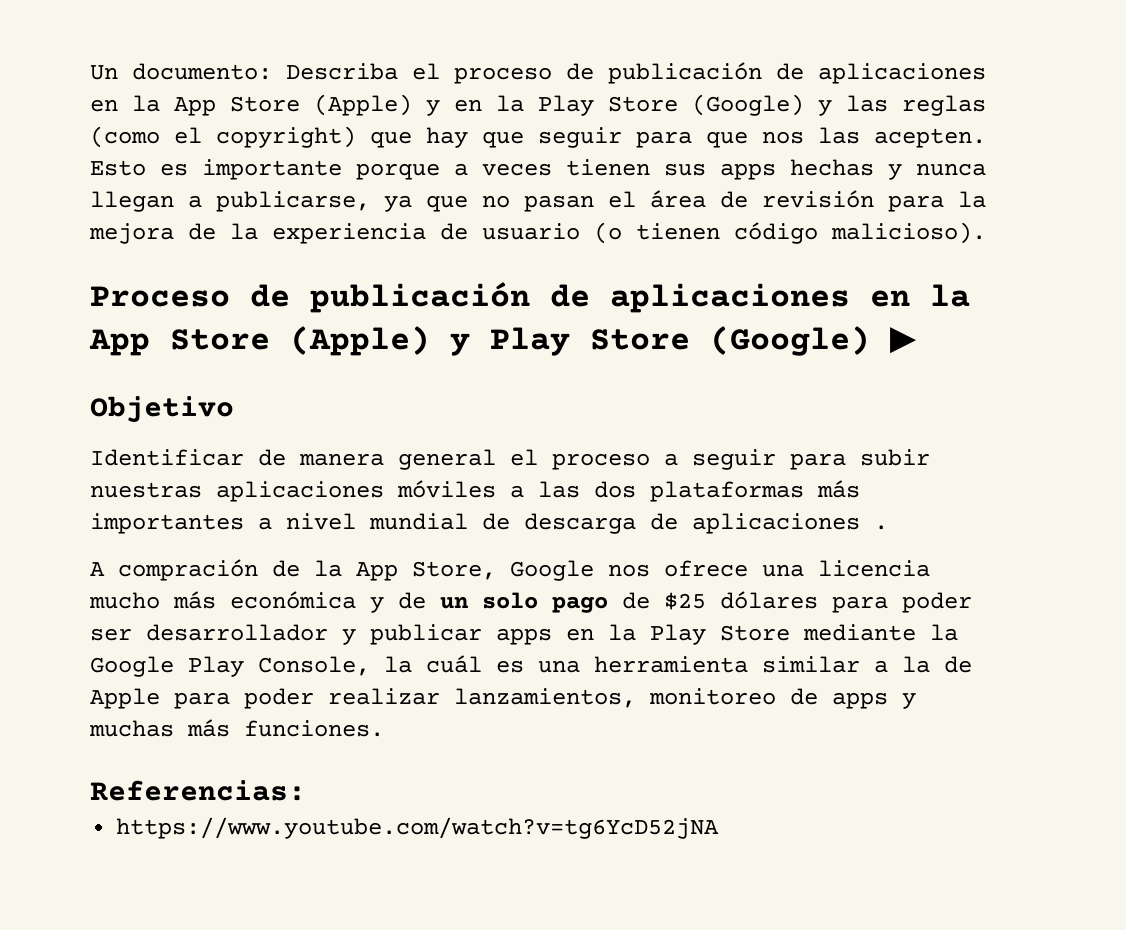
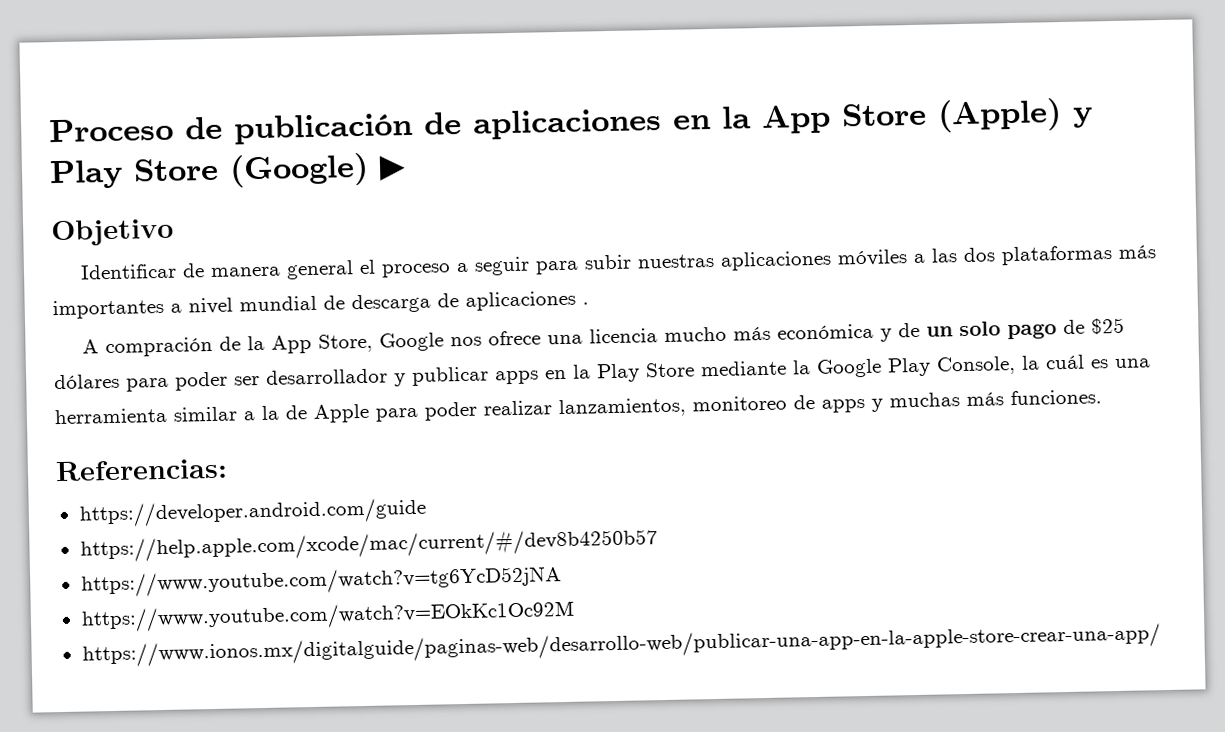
- Un documento: Describa el proceso de publicación de aplicaciones en la App Store (Apple) y en la Play Store (Google) y las reglas (como el copyright) que hay que seguir para que nos las acepten. Esto es importante porque a veces tienen sus apps hechas y nunca llegan a publicarse, ya que no pasan el área de revisión para la mejora de la experiencia de usuario (o tienen código malicioso).
+ https://developer.android.com/guide
+ https://help.apple.com/xcode/mac/current/#/dev8b4250b57
+ https://www.youtube.com/watch?v=EOkKc1Oc92M
+ https://www.ionos.mx/digitalguide/paginas-web/desarrollo-web/publicar-una-app-en-la-apple-store-crear-una-app/

